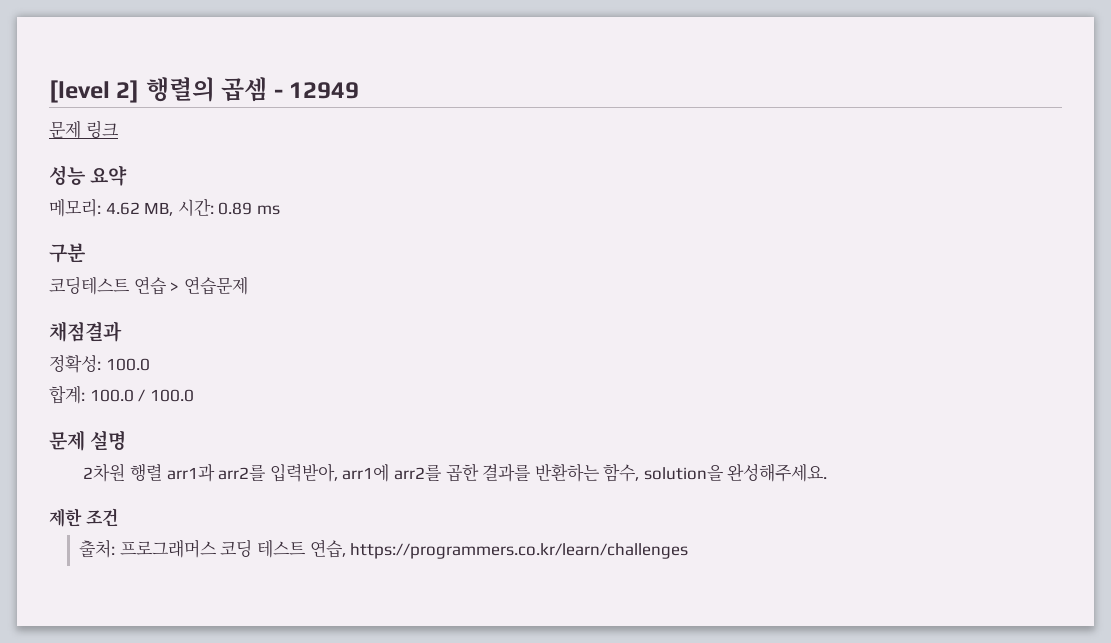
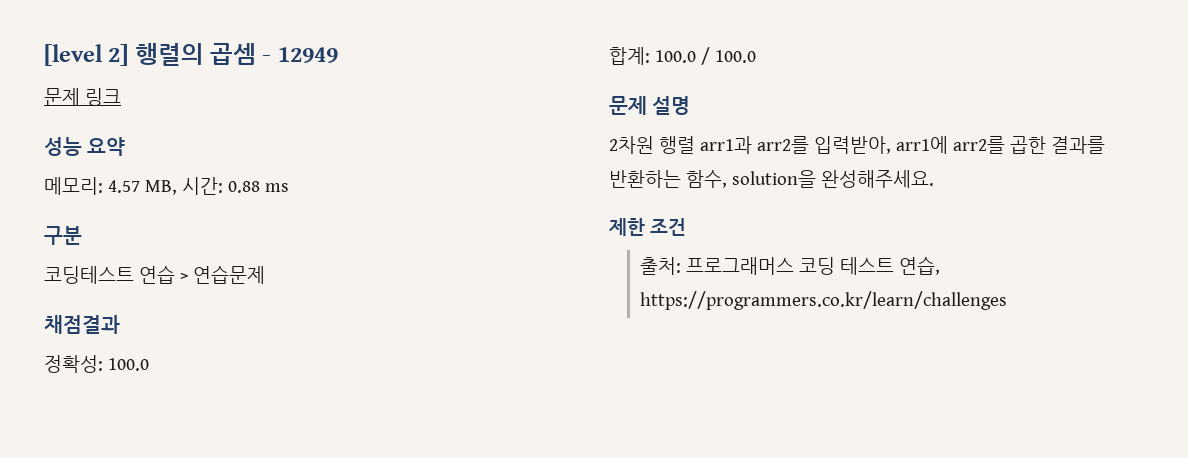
- 메모리: 4.62 MB, 시간: 0.89 ms
+ 메모리: 4.57 MB, 시간: 0.88 ms

